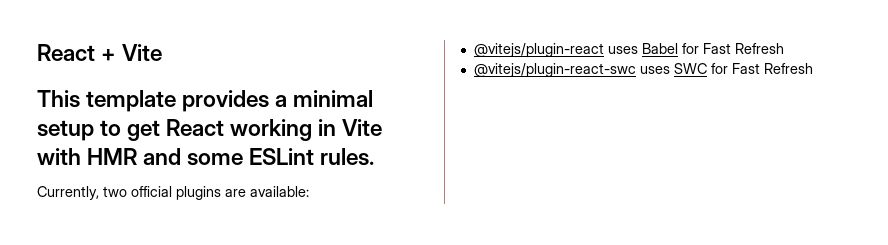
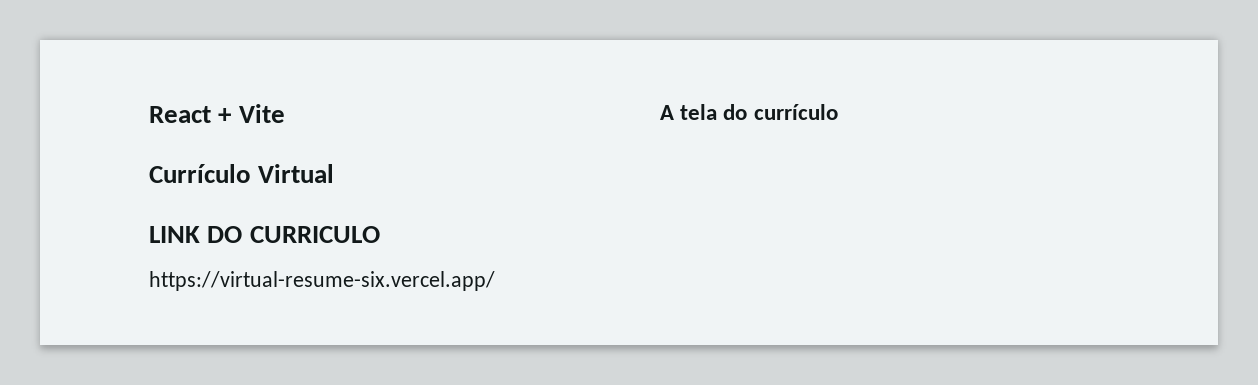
- This template provides a minimal setup to get React working in Vite with HMR and some ESLint rules.
- Currently, two official plugins are available:
- @vitejs/plugin-react uses Babel for Fast Refresh
- @vitejs/plugin-react-swc uses SWC for Fast Refresh
+ Currículo Virtual
+ LINK DO CURRICULO
+ https://virtual-resume-six.vercel.app/
+ A tela do currículo

